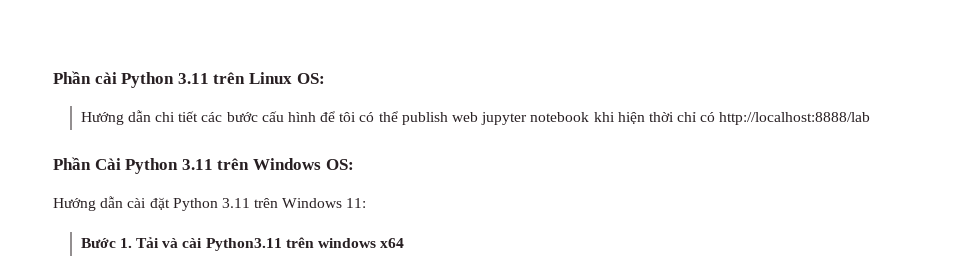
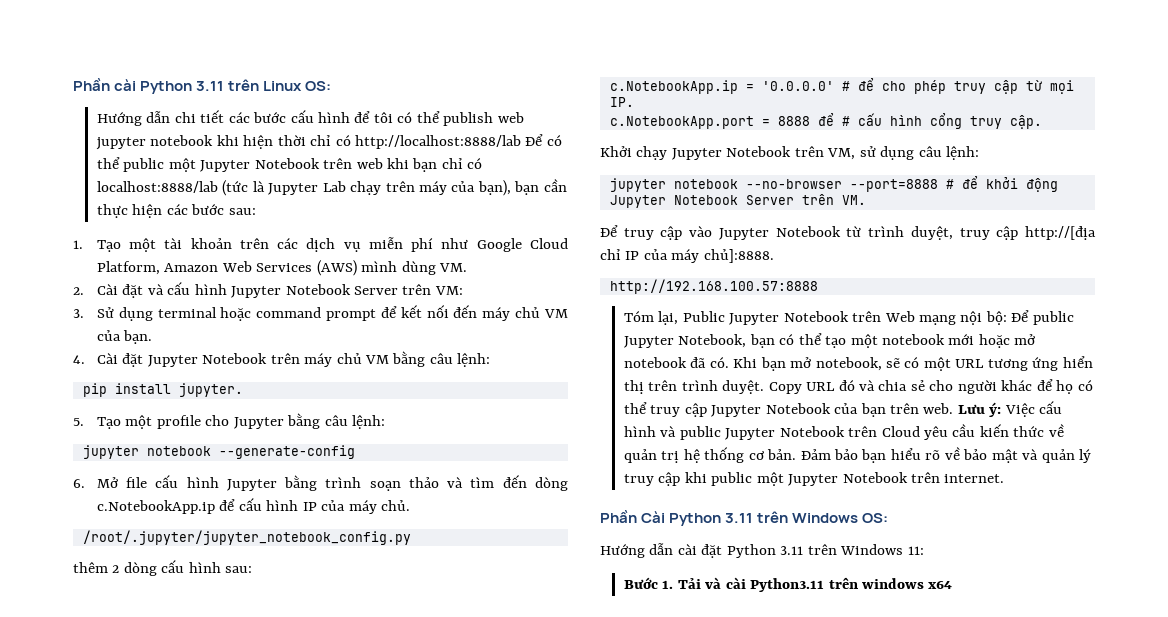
- Hướng dẫn chi tiết các bước cấu hình để tôi có thể publish web jupyter notebook khi hiện thời chỉ có http://localhost:8888/lab
+ Hướng dẫn chi tiết các bước cấu hình để tôi có thể publish web jupyter notebook khi hiện thời chỉ có http://localhost:8888/lab Để có thể public một Jupyter Notebook trên web khi bạn chỉ có localhost:8888/lab (tức là Jupyter Lab chạy trên máy của bạn), bạn cần thực hiện các bước sau:
+ 1. Tạo một tài khoản trên các dịch vụ miễn phí như Google Cloud Platform, Amazon Web Services (AWS) mình dùng VM.
+ 2. Cài đặt và cấu hình Jupyter Notebook Server trên VM:
+ 3. Sử dụng terminal hoặc command prompt để kết nối đến máy chủ VM của bạn.
+ 4. Cài đặt Jupyter Notebook trên máy chủ VM bằng câu lệnh:
+ pip install jupyter.
+ 5. Tạo một profile cho Jupyter bằng câu lệnh:
+ jupyter notebook --generate-config
+ 6. Mở file cấu hình Jupyter bằng trình soạn thảo và tìm đến dòng c.NotebookApp.ip để cấu hình IP của máy chủ.
+ /root/.jupyter/jupyter_notebook_config.py
+ thêm 2 dòng cấu hình sau:
+ c.NotebookApp.ip = '0.0.0.0' # để cho phép truy cập từ mọi IP.
+ c.NotebookApp.port = 8888 để # cấu hình cổng truy cập.
+ Khởi chạy Jupyter Notebook trên VM, sử dụng câu lệnh:
+ jupyter notebook --no-browser --port=8888 # để khởi động Jupyter Notebook Server trên VM.
+ Để truy cập vào Jupyter Notebook từ trình duyệt, truy cập http://[địa chỉ IP của máy chủ]:8888.
+ http://192.168.100.57:8888
+ Tóm lại, Public Jupyter Notebook trên Web mạng nội bộ: Để public Jupyter Notebook, bạn có thể tạo một notebook mới hoặc mở notebook đã có. Khi bạn mở notebook, sẽ có một URL tương ứng hiển thị trên trình duyệt. Copy URL đó và chia sẻ cho người khác để họ có thể truy cập Jupyter Notebook của bạn trên web. Lưu ý: Việc cấu hình và public Jupyter Notebook trên Cloud yêu cầu kiến thức về quản trị hệ thống cơ bản. Đảm bảo bạn hiểu rõ về bảo mật và quản lý truy cập khi public một Jupyter Notebook trên internet.

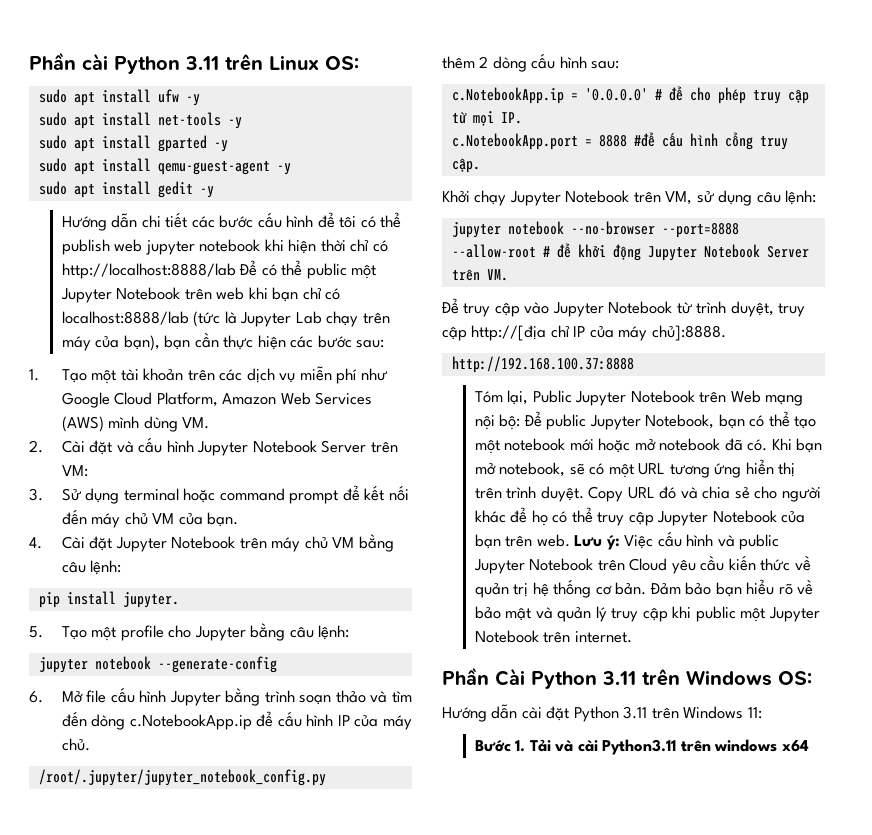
+ sudo apt install ufw -y
+ sudo apt install net-tools -y
+ sudo apt install gparted -y
+ sudo apt install qemu-guest-agent -y
+ sudo apt install gedit -y
- c.NotebookApp.port = 8888 để # cấu hình cổng truy cập.
+ c.NotebookApp.port = 8888 #để cấu hình cổng truy cập.
- jupyter notebook --no-browser --port=8888 # để khởi động Jupyter Notebook Server trên VM.
+ jupyter notebook --no-browser --port=8888 --allow-root # để khởi động Jupyter Notebook Server trên VM.
- http://192.168.100.57:8888
+ http://192.168.100.37:8888

